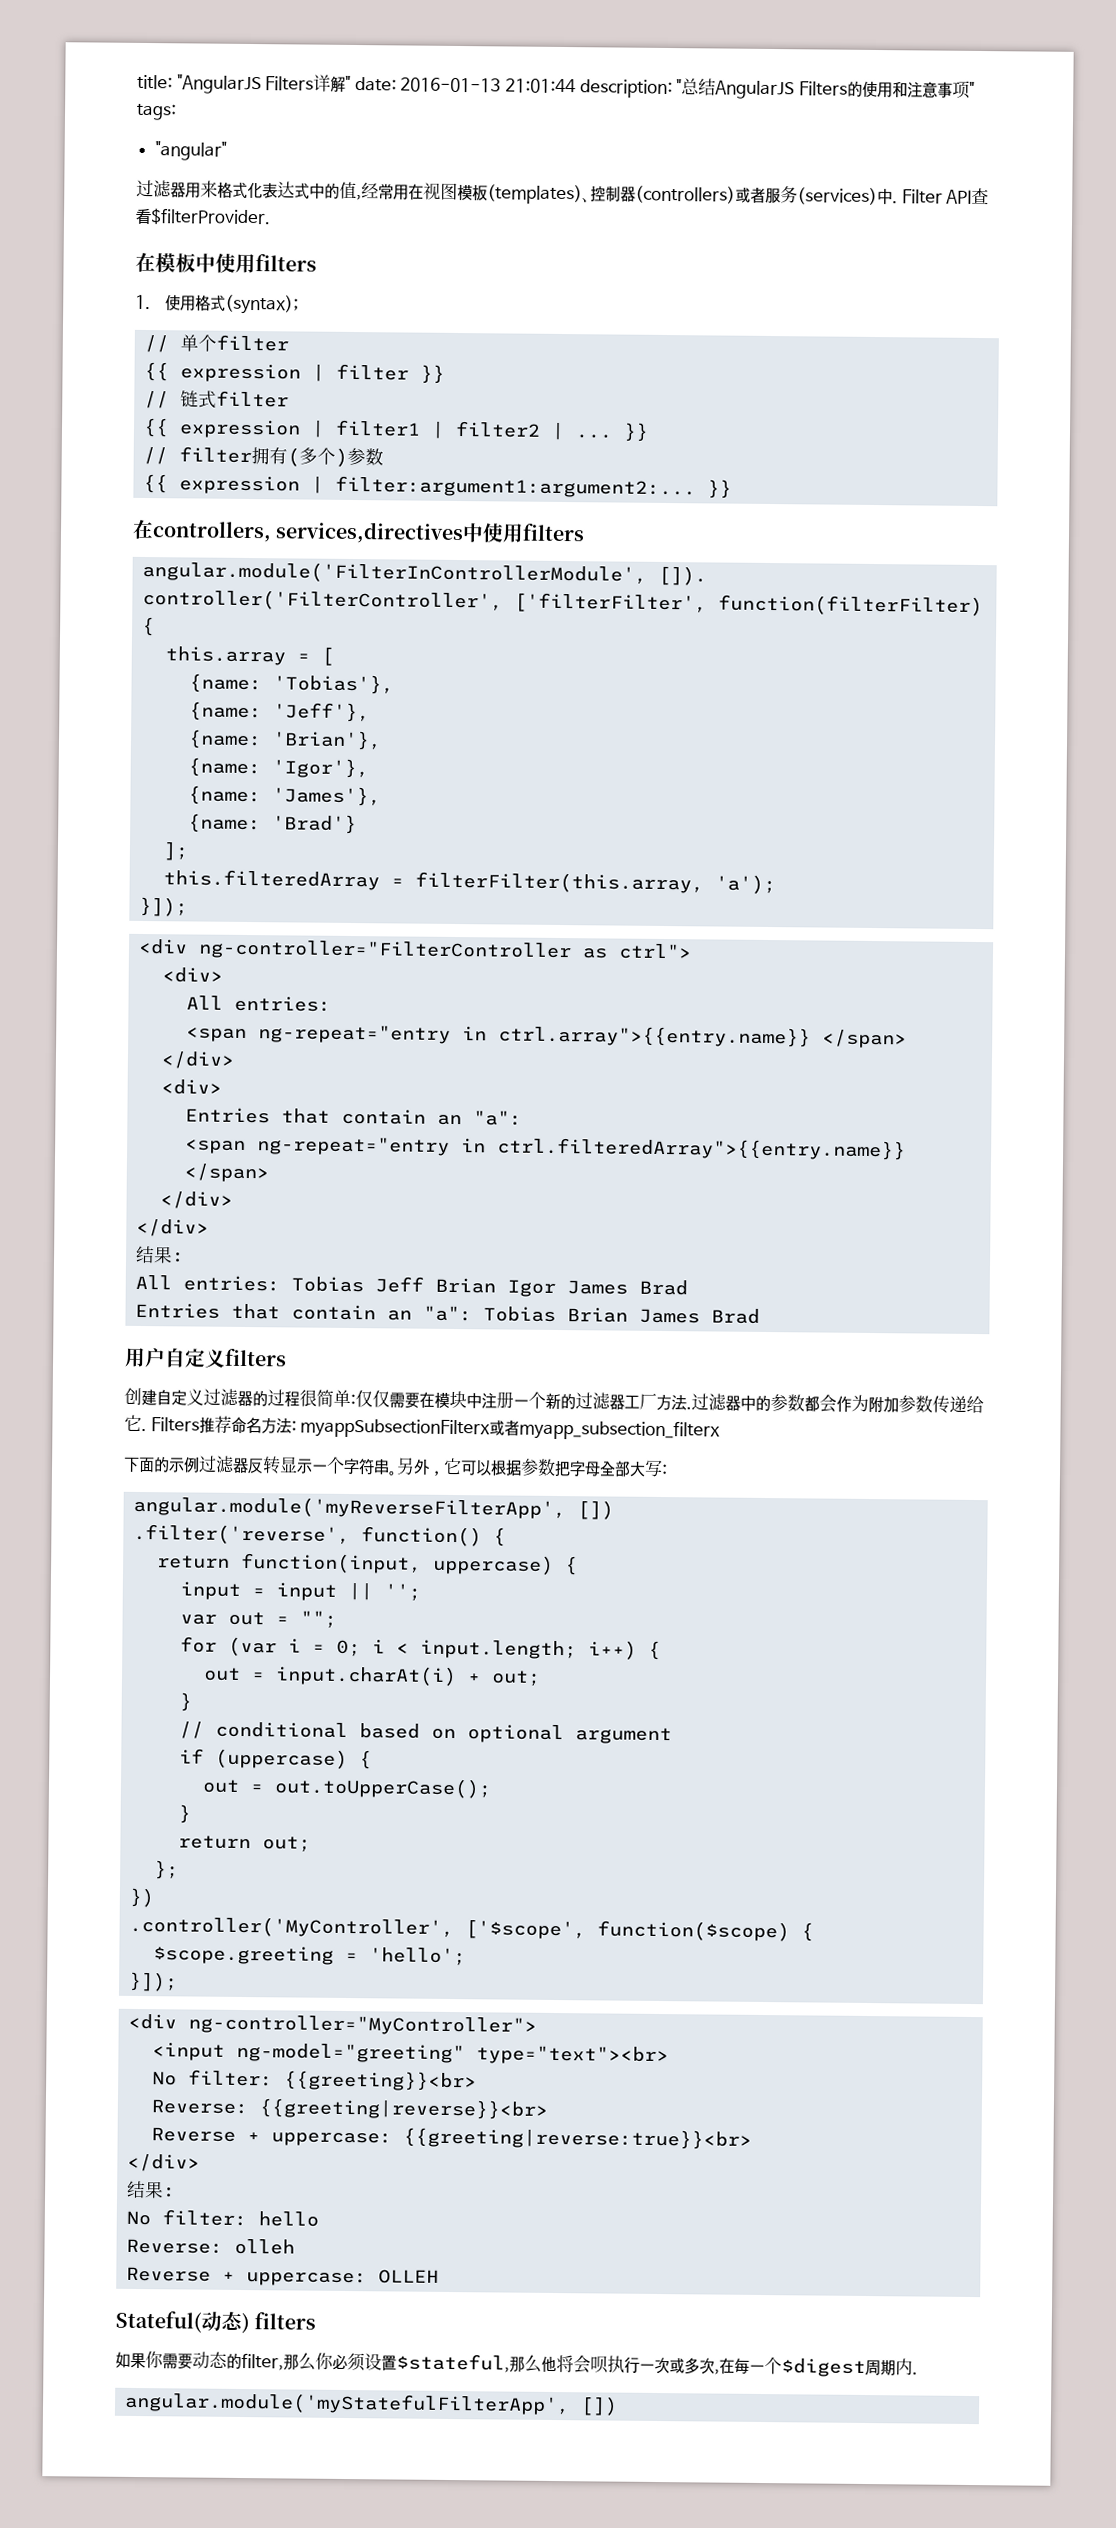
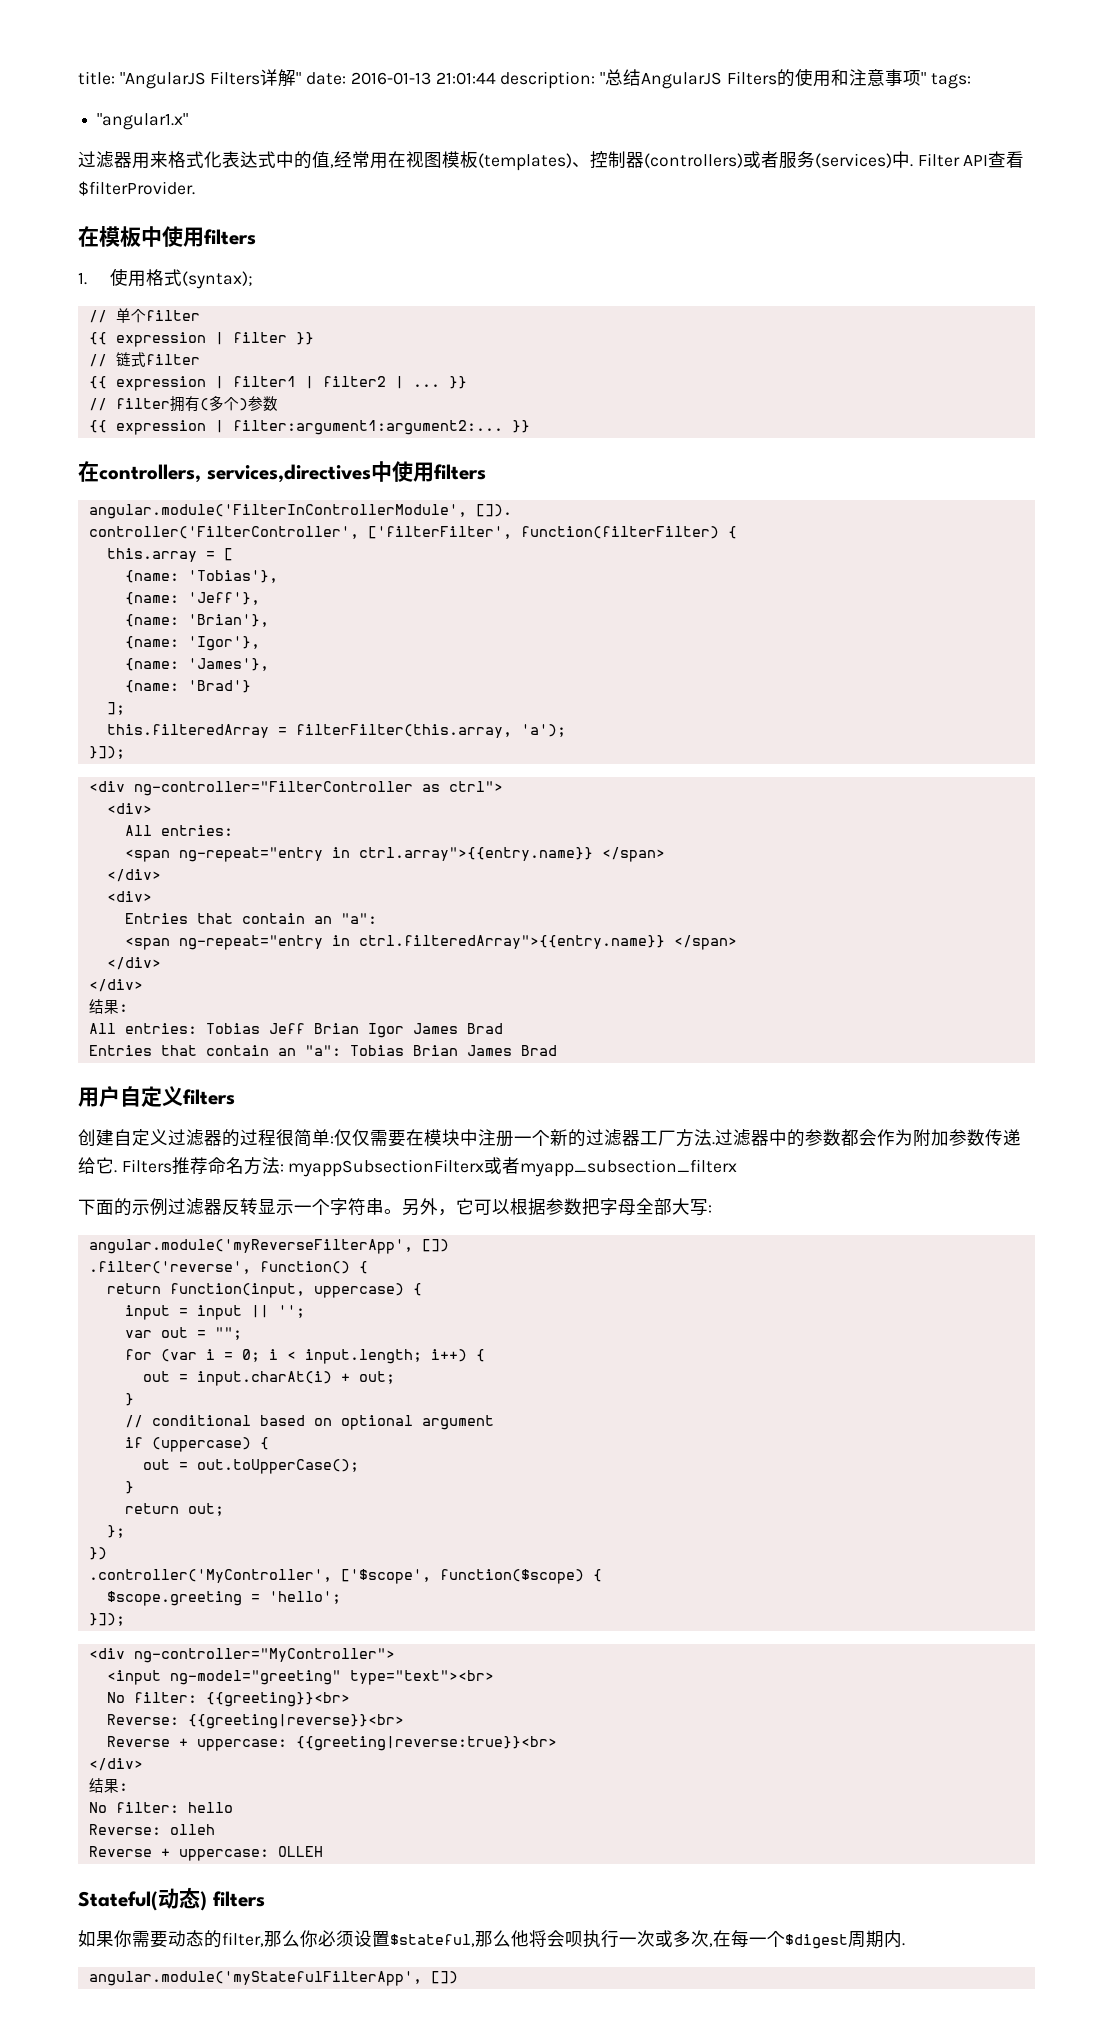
- "angular"
+ "angular1.x"

